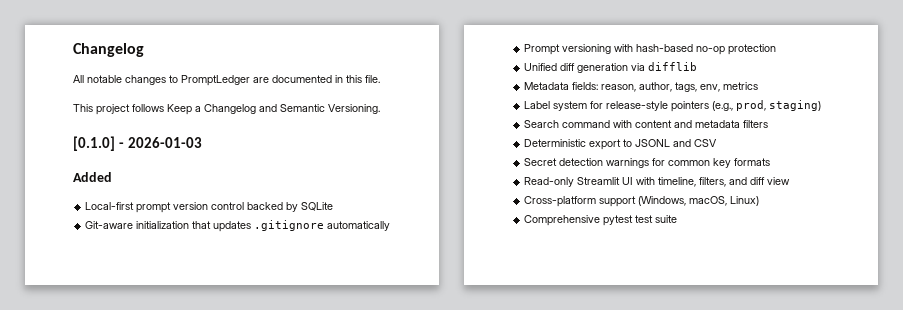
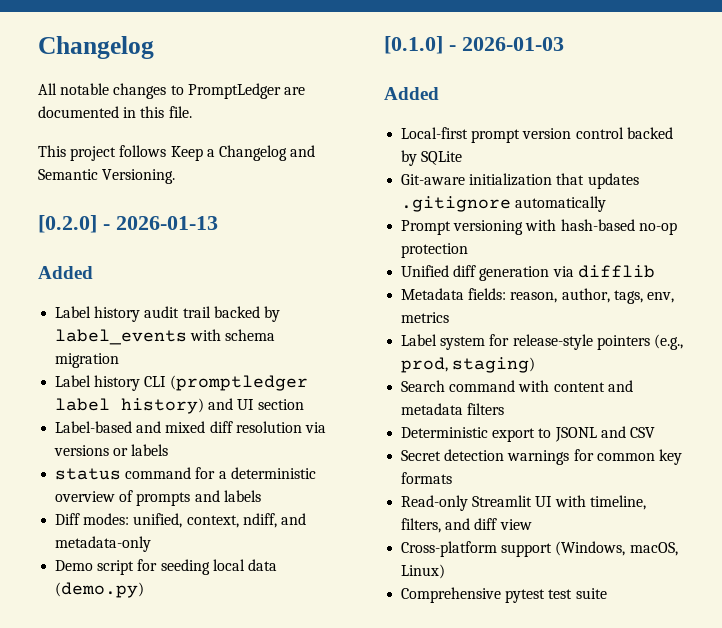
+ [0.2.0] - 2026-01-13
+ Added
+ Label history audit trail backed by label_events with schema migration
+ Label history CLI (promptledger label history) and UI section
+ Label-based and mixed diff resolution via versions or labels
+ status command for a deterministic overview of prompts and labels
+ Diff modes: unified, context, ndiff, and metadata-only
+ Demo script for seeding local data (demo.py)

